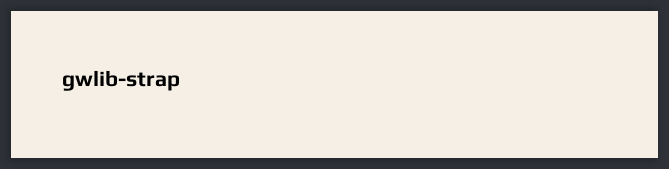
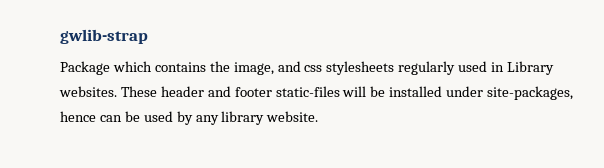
+ Package which contains the image, and css stylesheets regularly used in Library websites. These header and footer static-files will be installed under site-packages, hence can be used by any library website.

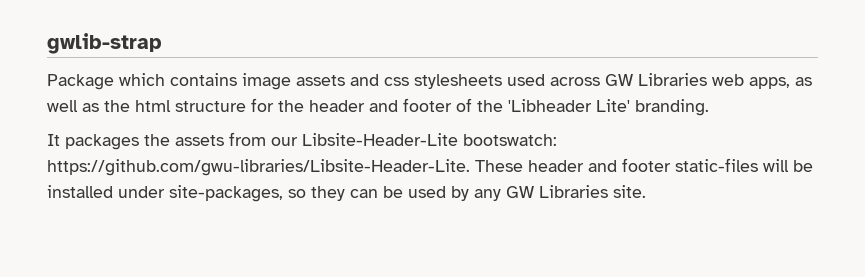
- Package which contains the image, and css stylesheets regularly used in Library websites. These header and footer static-files will be installed under site-packages, hence can be used by any library website.
+ Package which contains image assets and css stylesheets used across GW Libraries web apps, as well as the html structure for the header and footer of the 'Libheader Lite' branding.
+ It packages the assets from our Libsite-Header-Lite bootswatch: https://github.com/gwu-libraries/Libsite-Header-Lite. These header and footer static-files will be installed under site-packages, so they can be used by any GW Libraries site.

